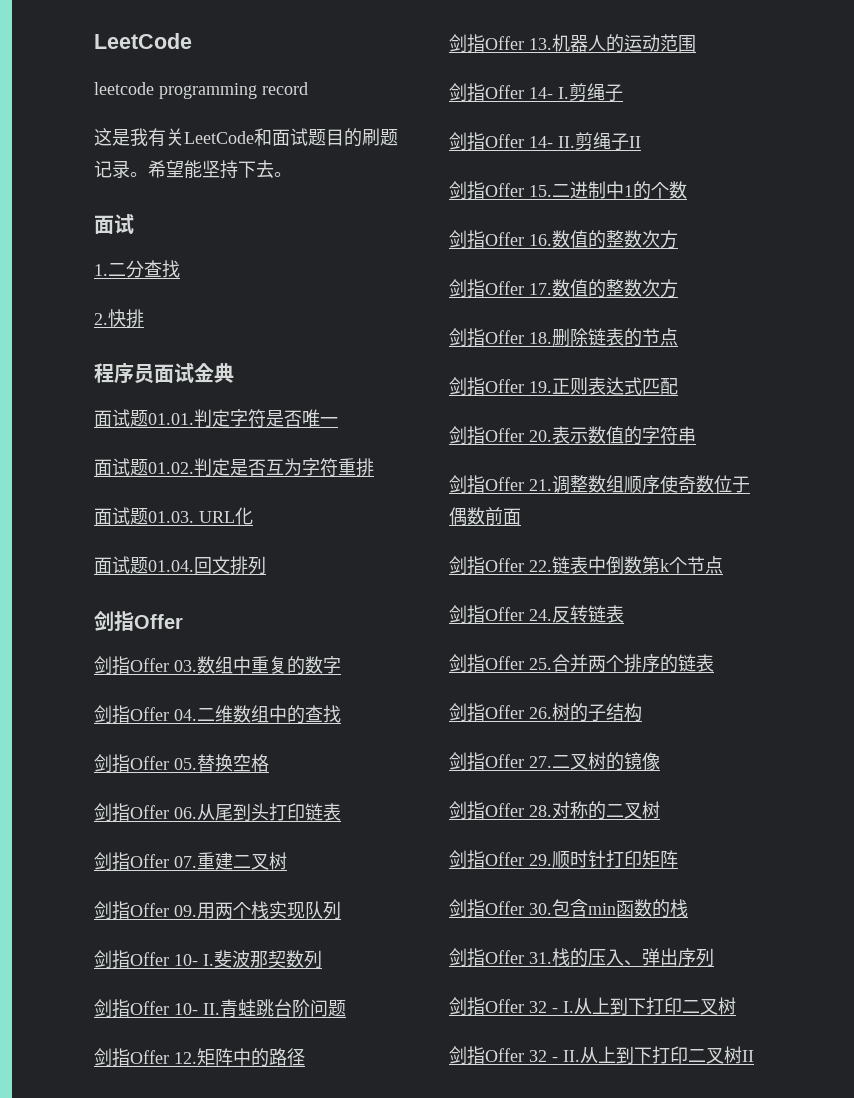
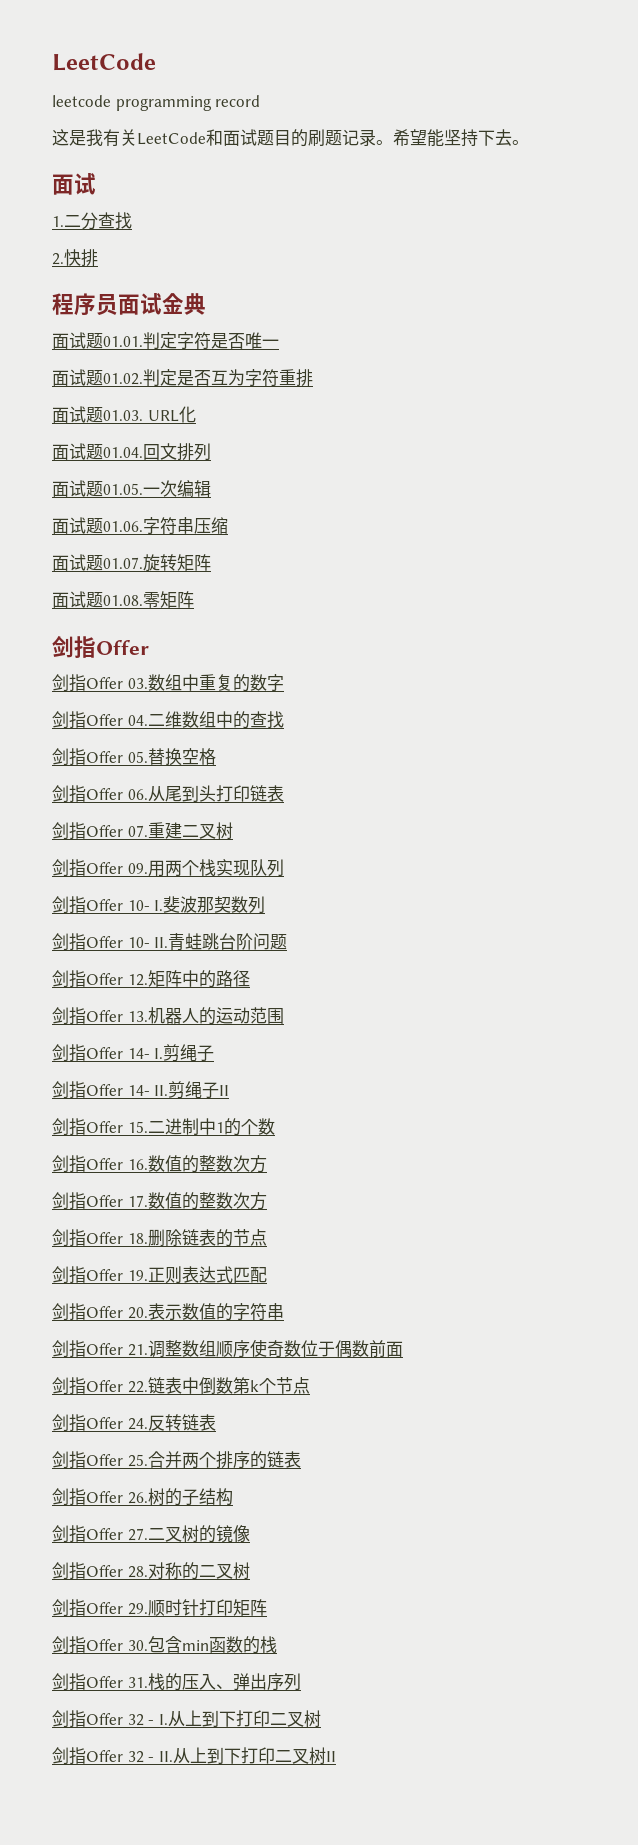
+ 面试题01.05.一次编辑
+ 面试题01.06.字符串压缩
+ 面试题01.07.旋转矩阵
+ 面试题01.08.零矩阵

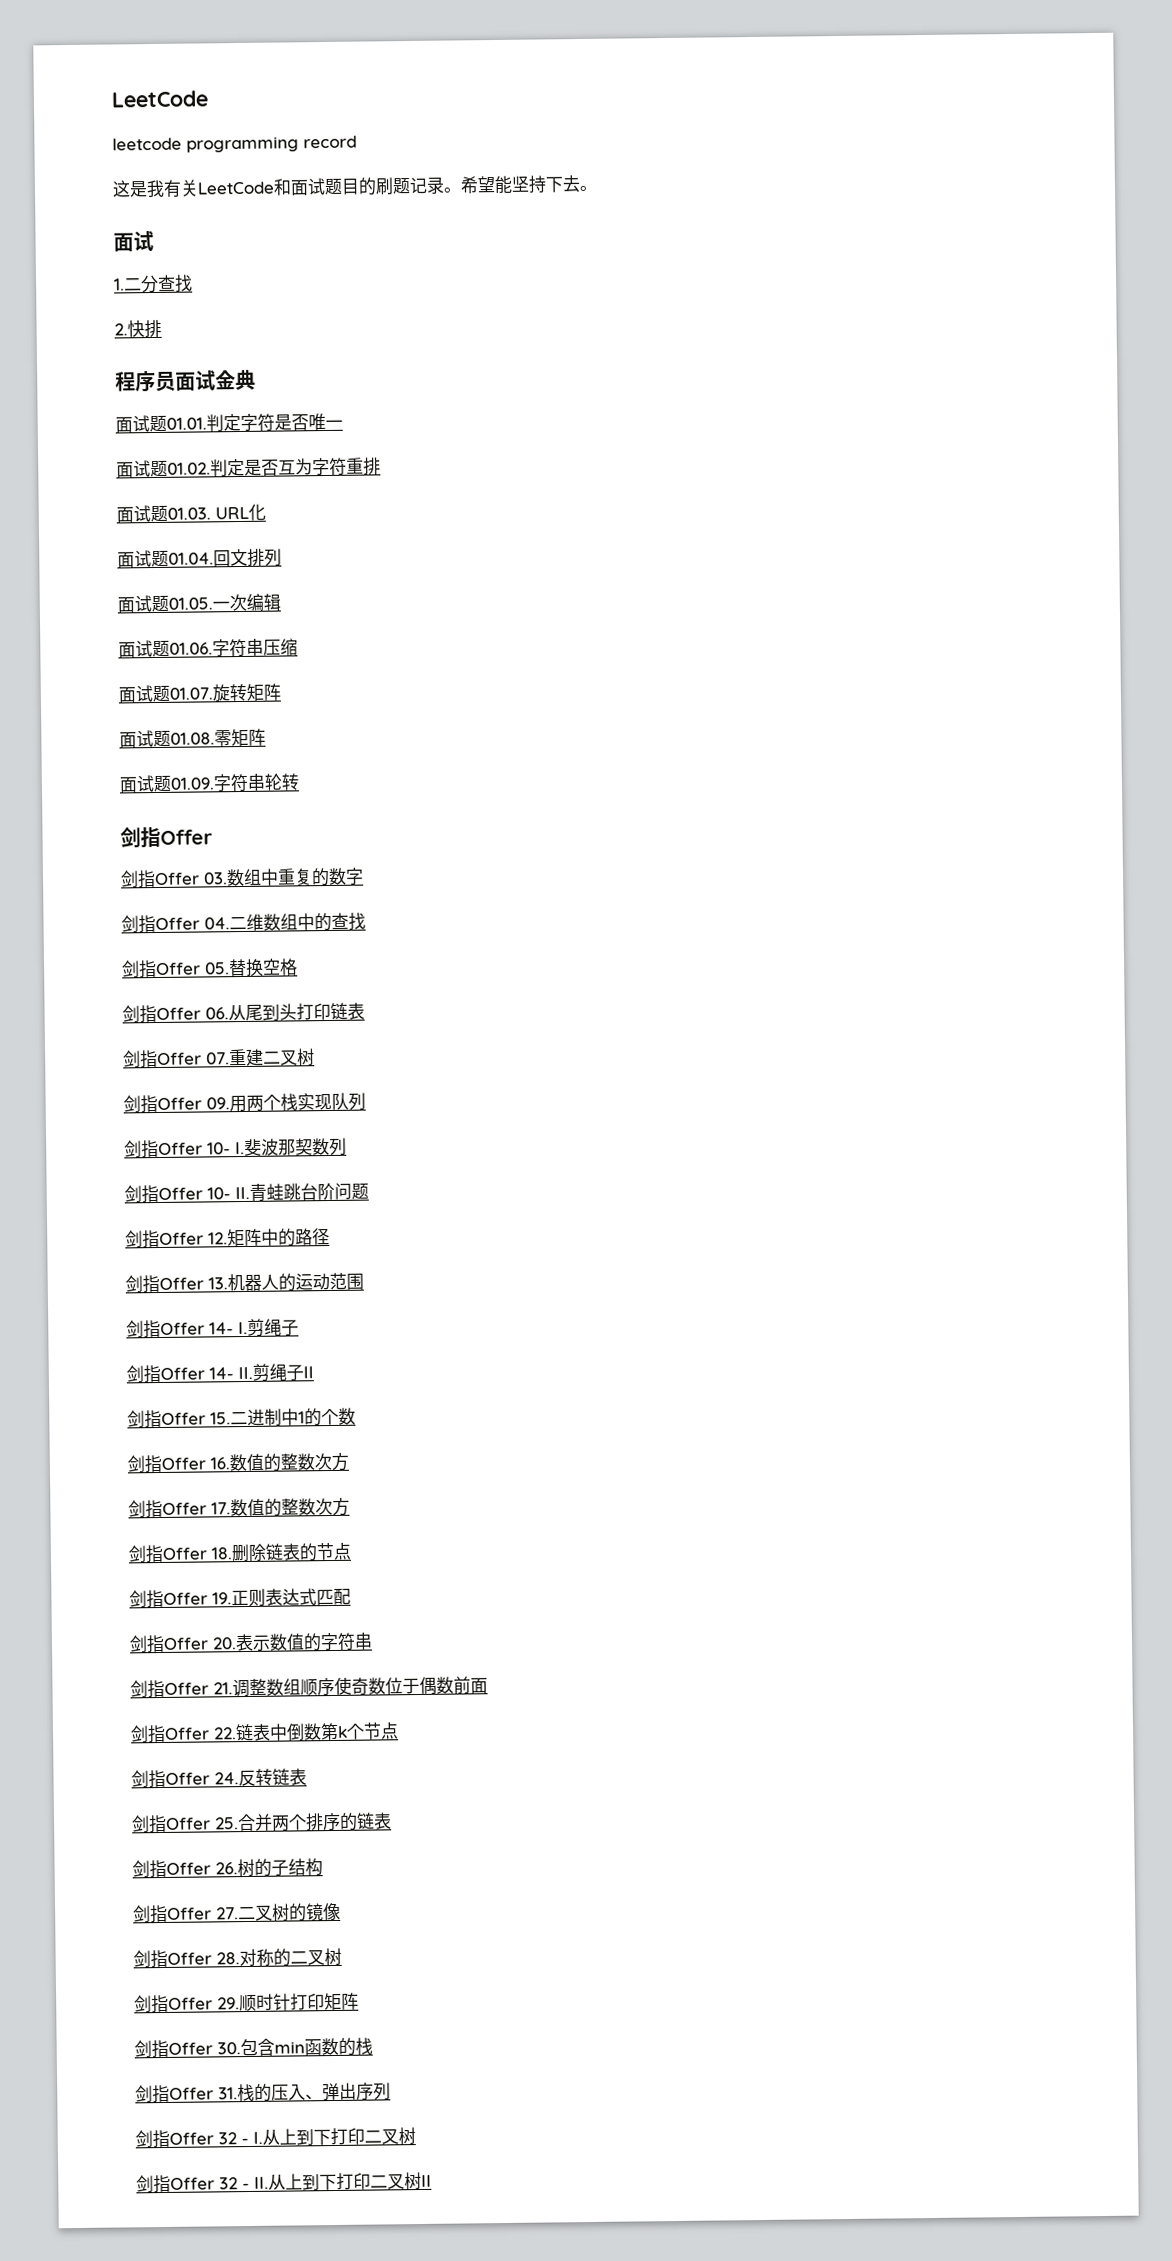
+ 面试题01.09.字符串轮转

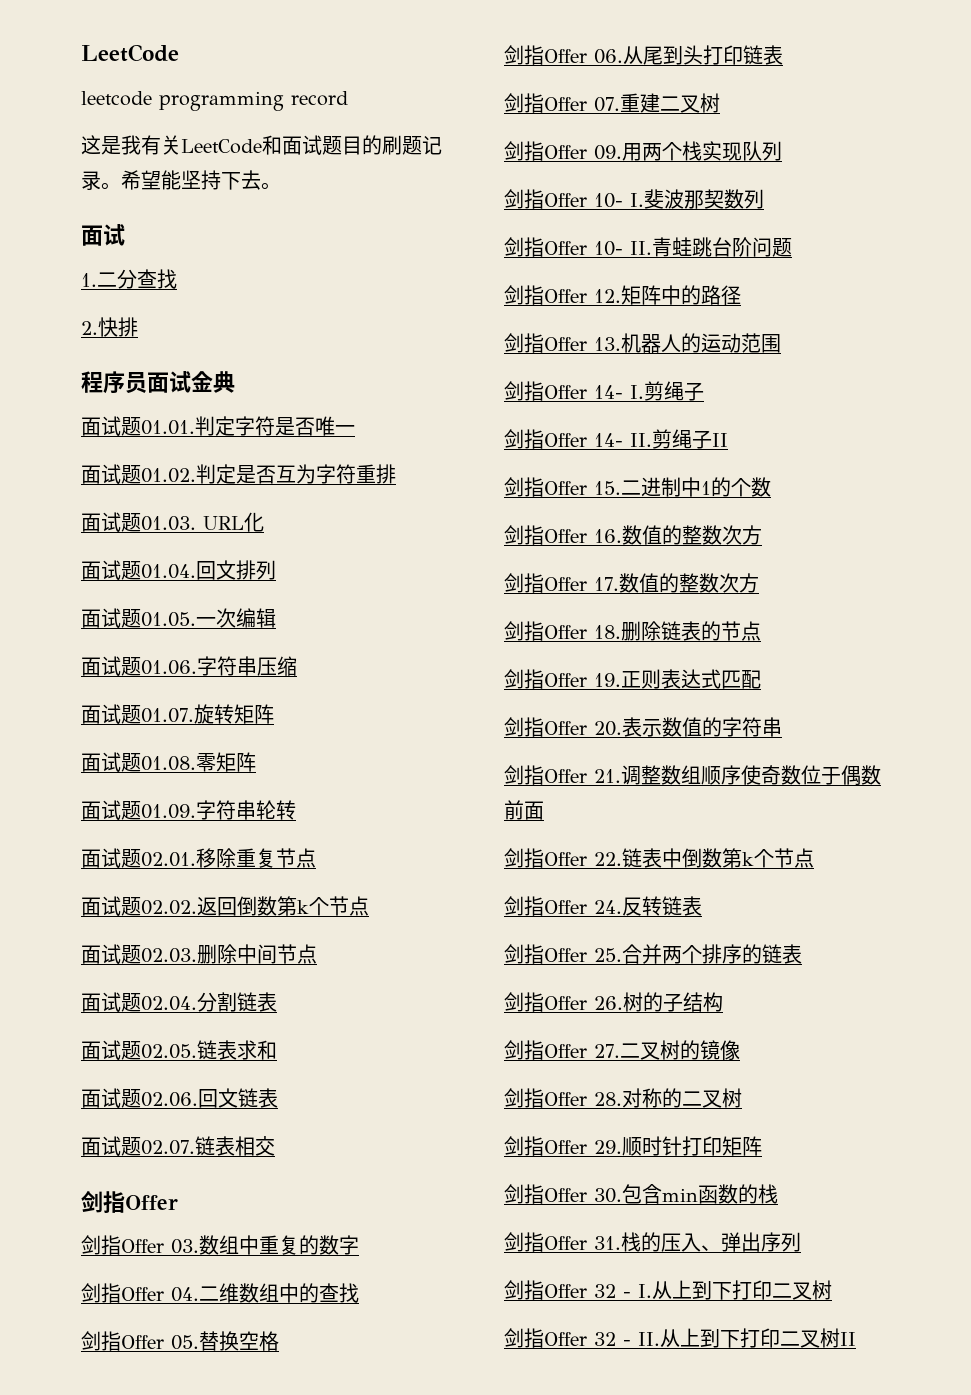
+ 面试题02.01.移除重复节点
+ 面试题02.02.返回倒数第k个节点
+ 面试题02.03.删除中间节点
+ 面试题02.04.分割链表
+ 面试题02.05.链表求和
+ 面试题02.06.回文链表
+ 面试题02.07.链表相交

